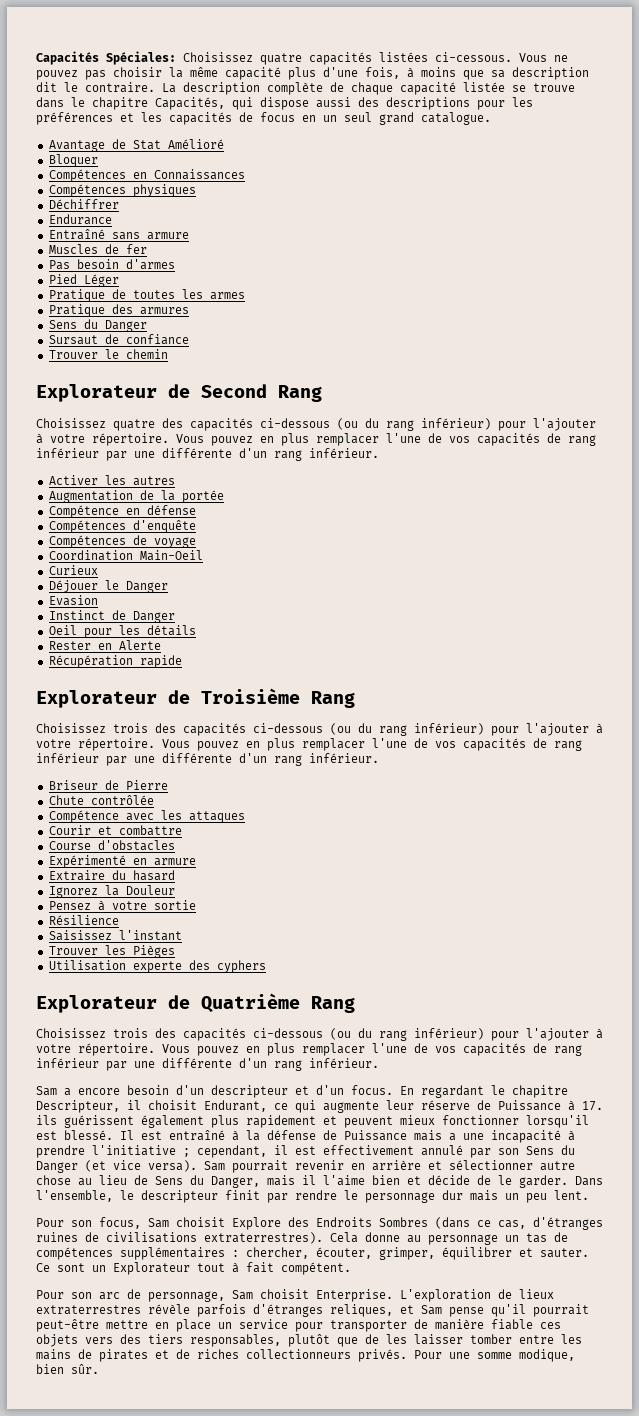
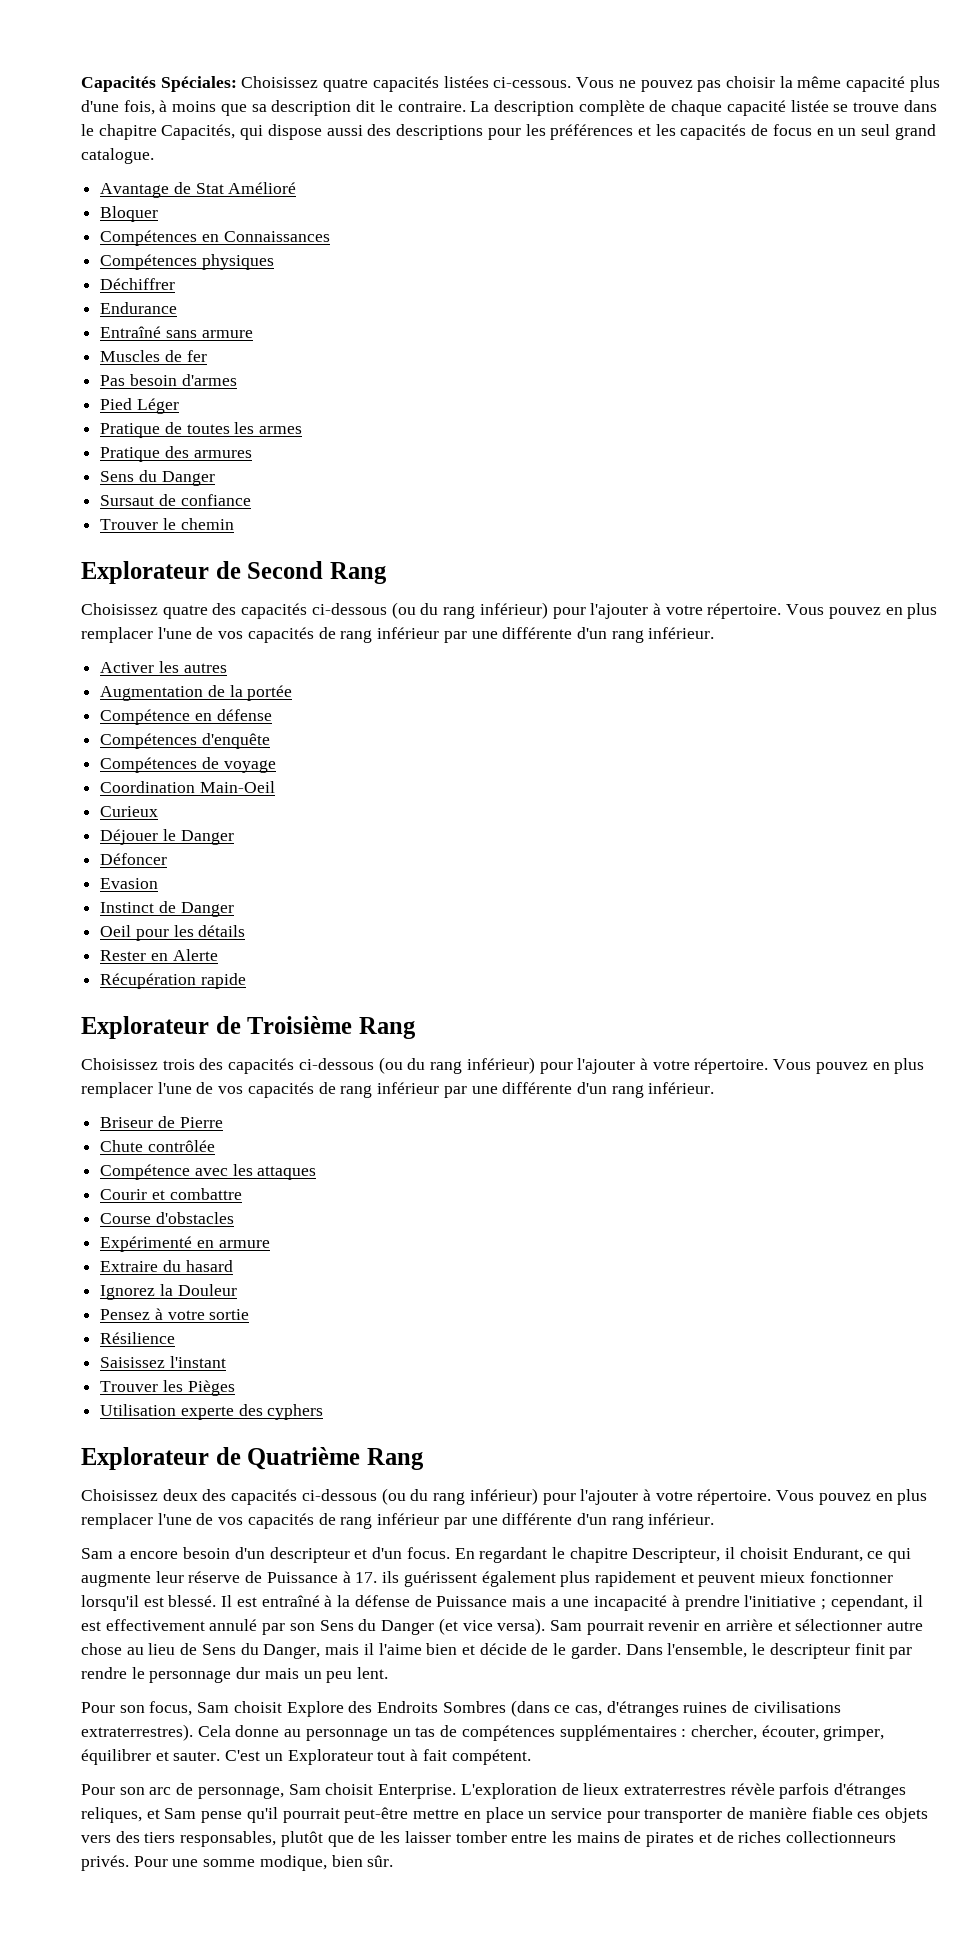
+ Défoncer
  Explorateur de Quatrième Rang
- Choisissez trois des capacités ci-dessous (ou du rang inférieur) pour l'ajouter à votre répertoire.
+ Choisissez deux des capacités ci-dessous (ou du rang inférieur) pour l'ajouter à votre répertoire.
- Ce sont un Explorateur tout à fait compétent.
+ C'est un Explorateur tout à fait compétent.

